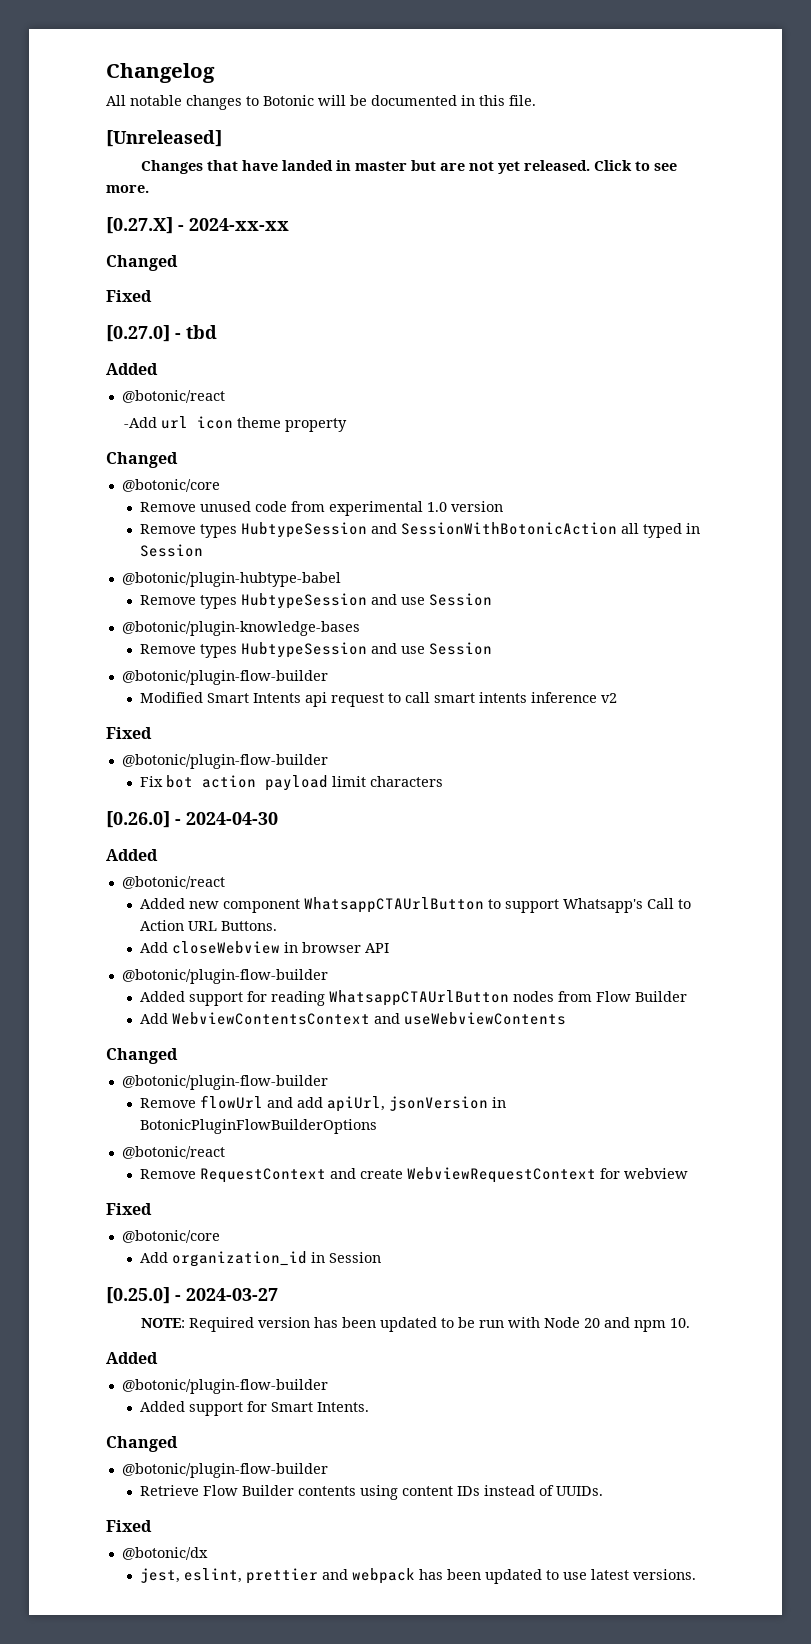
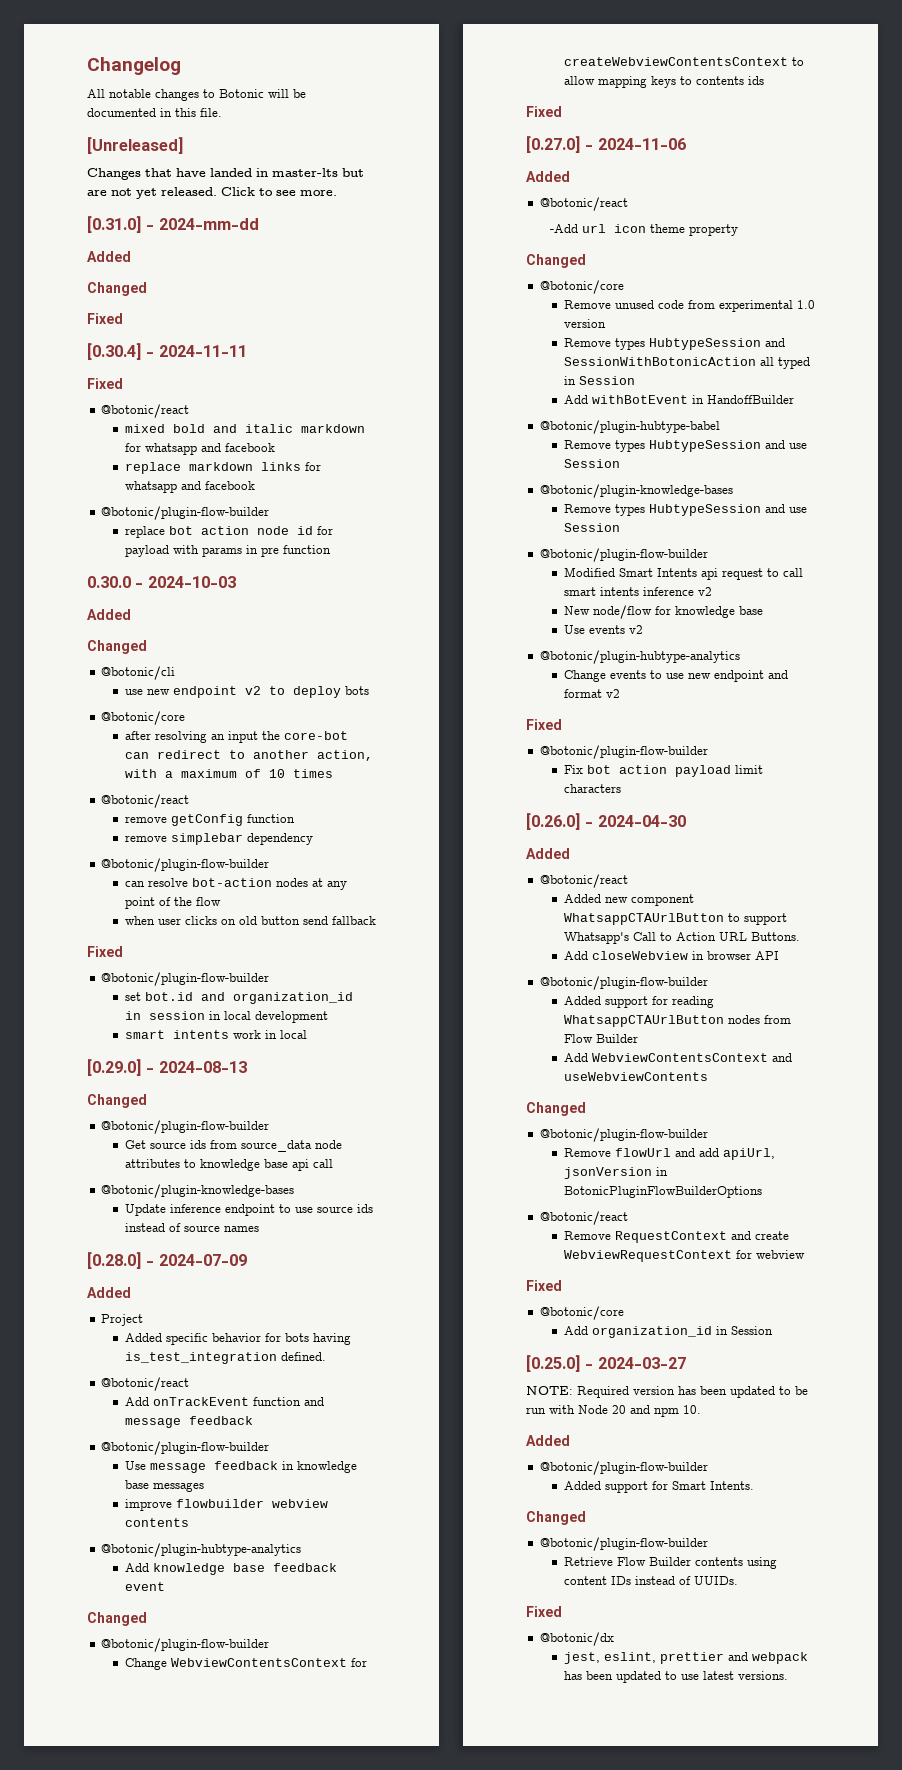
- Changes that have landed in master but are not yet released.
+ Changes that have landed in master-lts but are not yet released.
- [0.27.X] - 2024-xx-xx
+ [0.31.0] - 2024-mm-dd
+ Added
  Changed
+ Fixed
+ [0.30.4] - 2024-11-11
+ Fixed
+ @botonic/react
+ mixed bold and italic markdown for whatsapp and facebook
+ replace markdown links for whatsapp and facebook
+ @botonic/plugin-flow-builder
+ replace bot action node id for payload with params in pre function
+ 0.30.0 - 2024-10-03
+ Added
+ Changed
+ @botonic/cli
+ use new endpoint v2 to deploy bots
+ @botonic/core
+ after resolving an input the core-bot can redirect to another action, with a maximum of 10 times
+ @botonic/react
+ remove getConfig function
+ remove simplebar dependency
+ @botonic/plugin-flow-builder
+ can resolve bot-action nodes at any point of the flow
+ when user clicks on old button send fallback
+ Fixed
+ @botonic/plugin-flow-builder
+ set bot.id and organization_id in session in local development
+ smart intents work in local
+ [0.29.0] - 2024-08-13
+ Changed
+ @botonic/plugin-flow-builder
+ Get source ids from source_data node attributes to knowledge base api call
+ @botonic/plugin-knowledge-bases
+ Update inference endpoint to use source ids instead of source names
+ [0.28.0] - 2024-07-09
+ Added
+ Project
+ Added specific behavior for bots having is_test_integration defined.
+ @botonic/react
+ Add onTrackEvent function and message feedback
+ @botonic/plugin-flow-builder
+ Use message feedback in knowledge base messages
+ improve flowbuilder webview contents
+ @botonic/plugin-hubtype-analytics
+ Add knowledge base feedback event
+ Changed
+ @botonic/plugin-flow-builder
+ Change WebviewContentsContext for createWebviewContentsContext to allow mapping keys to contents ids
- [0.27.0] - tbd
+ [0.27.0] - 2024-11-06
+ Add withBotEvent in HandoffBuilder
+ New node/flow for knowledge base
+ Use events v2
+ @botonic/plugin-hubtype-analytics
+ Change events to use new endpoint and format v2

